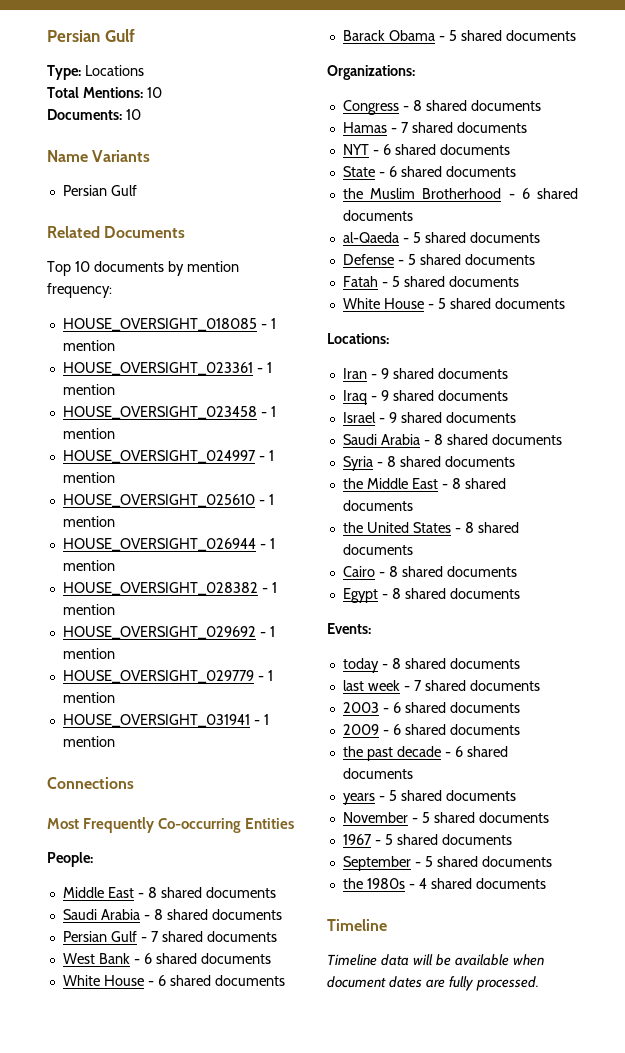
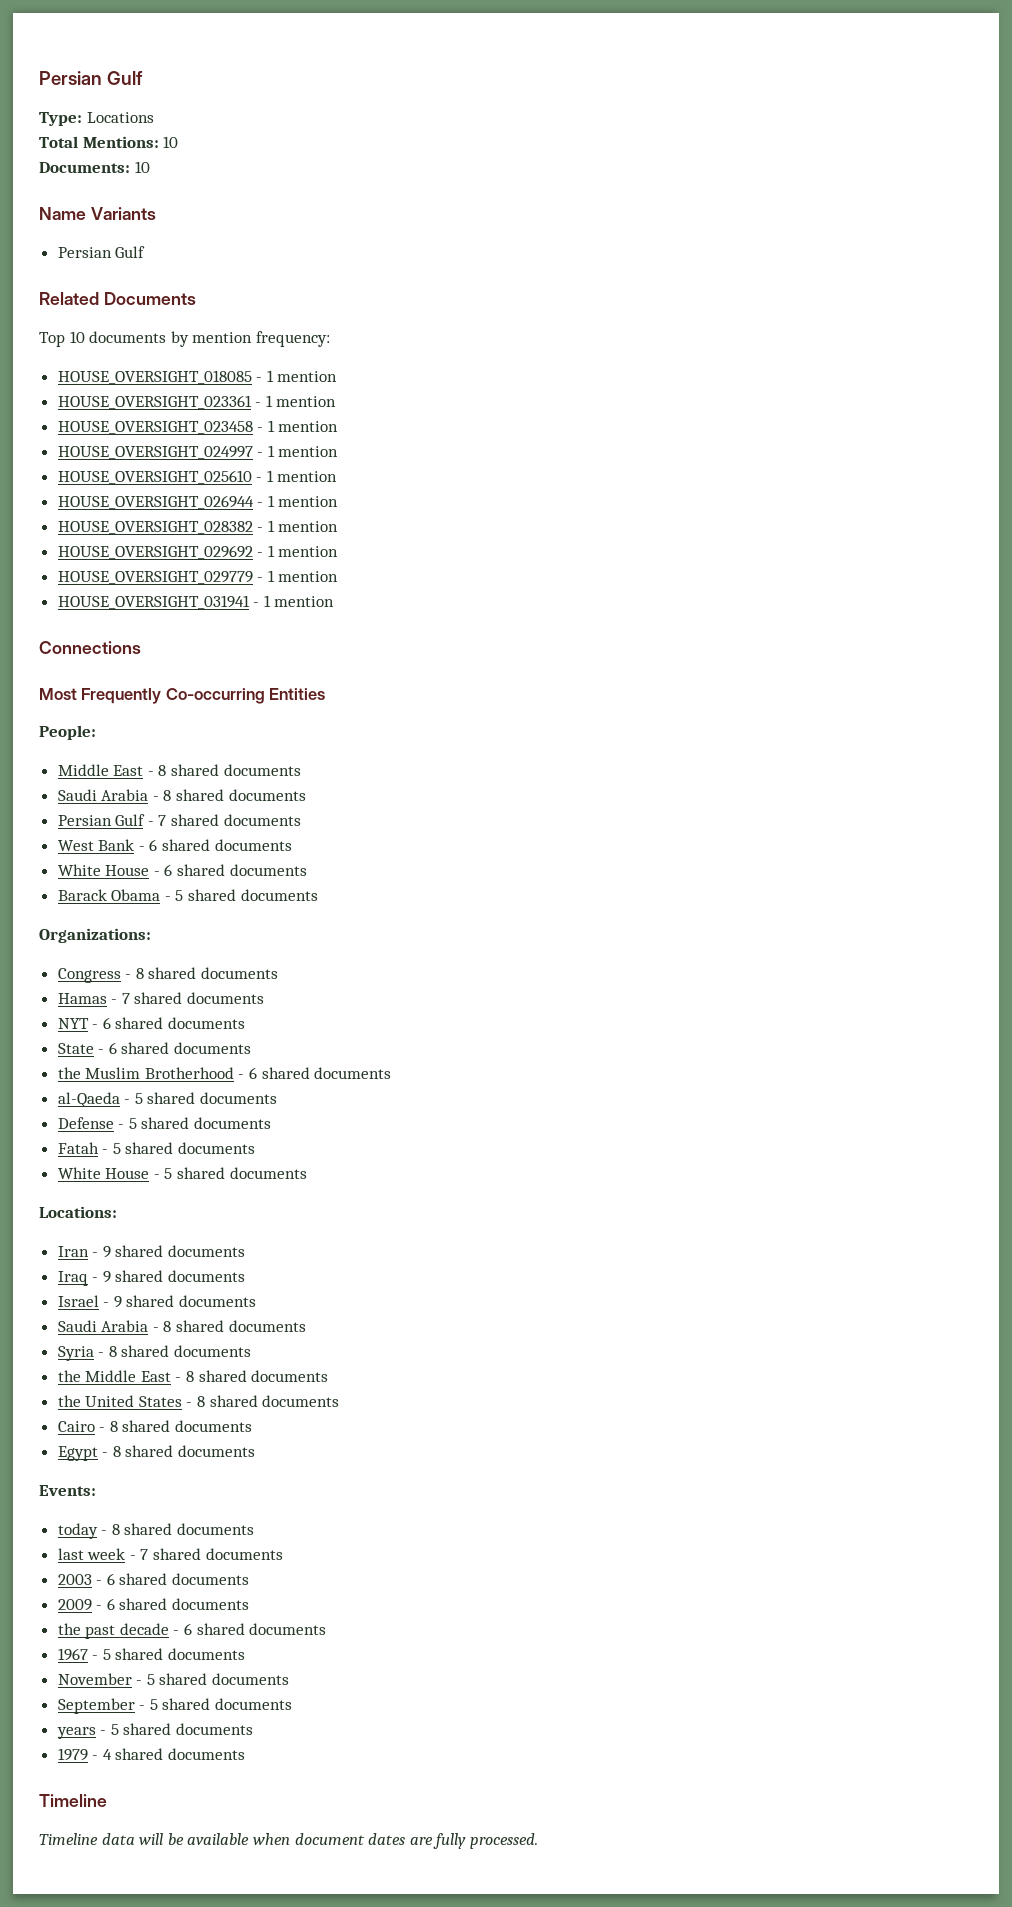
- years - 5 shared documents
+ 1967 - 5 shared documents
- 1967 - 5 shared documents
- the 1980s - 4 shared documents
+ years - 5 shared documents
+ 1979 - 4 shared documents

